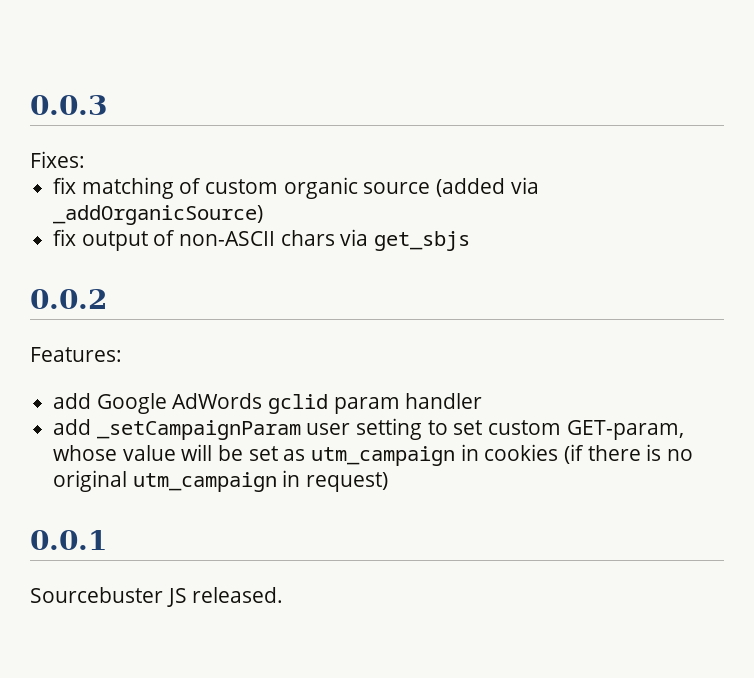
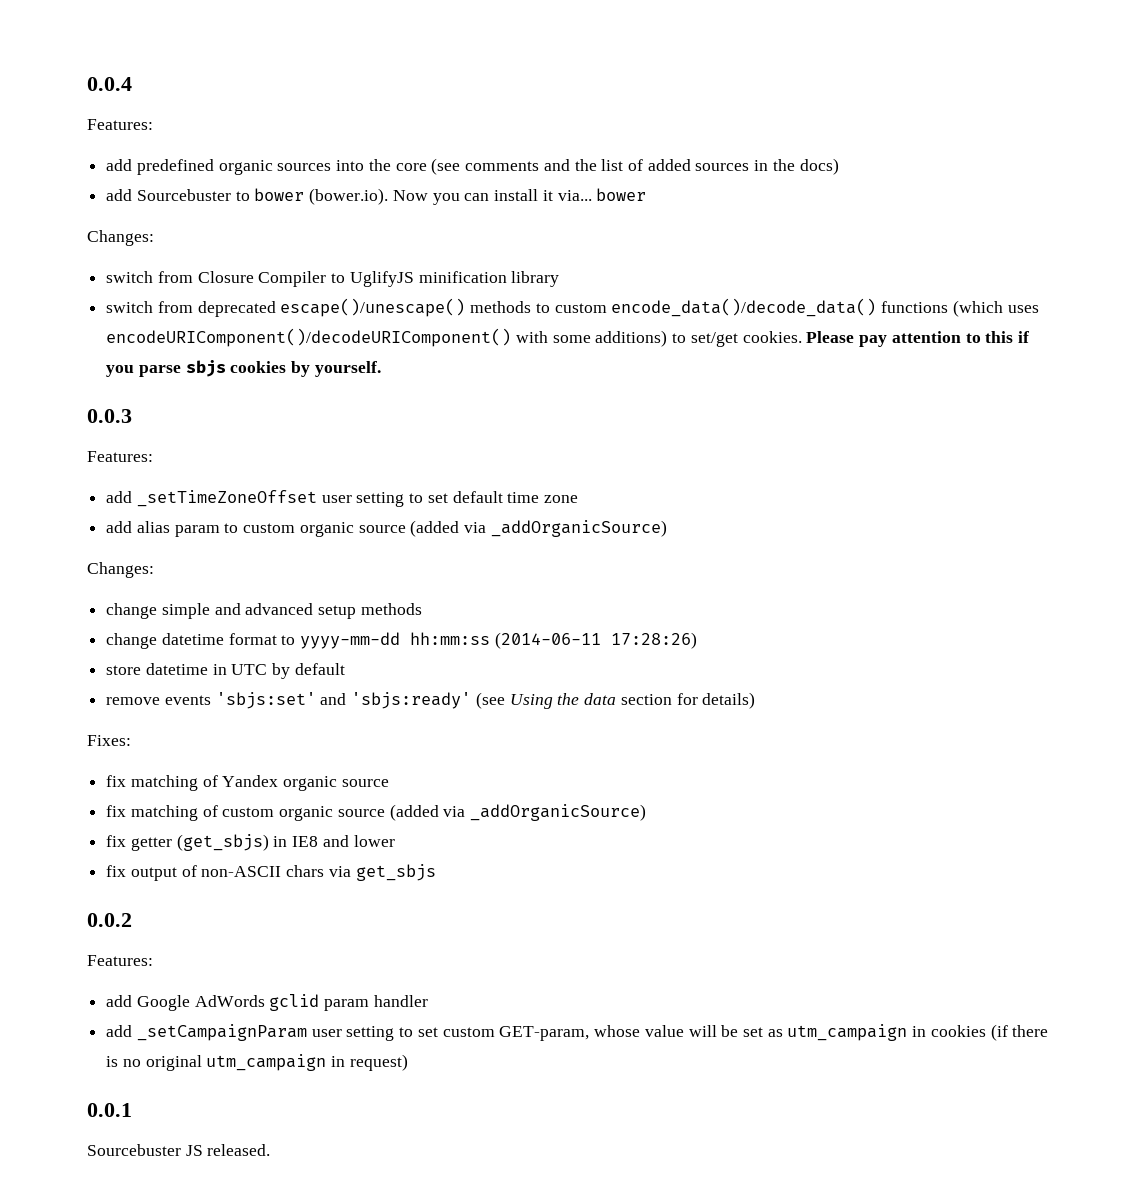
+ 0.0.4
+ Features:
+ add predefined organic sources into the core (see comments and the list of added sources in the docs)
+ add Sourcebuster to bower (bower.io). Now you can install it via... bower
+ Changes:
+ switch from Closure Compiler to UglifyJS minification library
+ switch from deprecated escape()/unescape() methods to custom encode_data()/decode_data() functions (which uses encodeURIComponent()/decodeURIComponent() with some additions) to set/get cookies. Please pay attention to this if you parse sbjs cookies by yourself.
  0.0.3
+ Features:
+ add _setTimeZoneOffset user setting to set default time zone
+ add alias param to custom organic source (added via _addOrganicSource)
+ Changes:
+ change simple and advanced setup methods
+ change datetime format to yyyy-mm-dd hh:mm:ss (2014-06-11 17:28:26)
+ store datetime in UTC by default
+ remove events 'sbjs:set' and 'sbjs:ready' (see Using the data section for details)
  Fixes:
+ fix matching of Yandex organic source
+ fix getter (get_sbjs) in IE8 and lower

